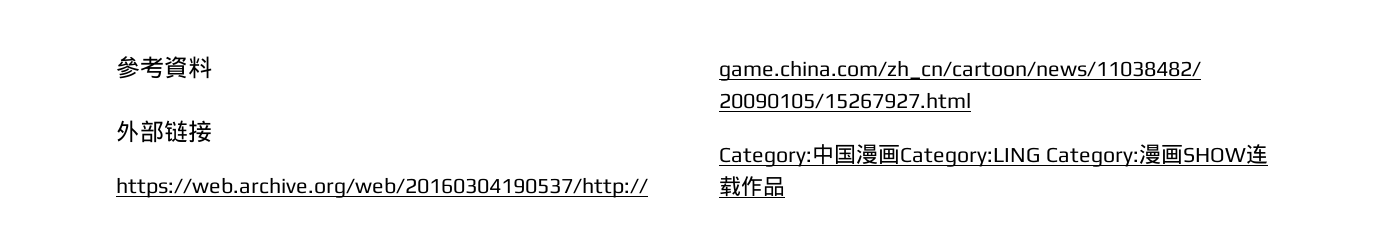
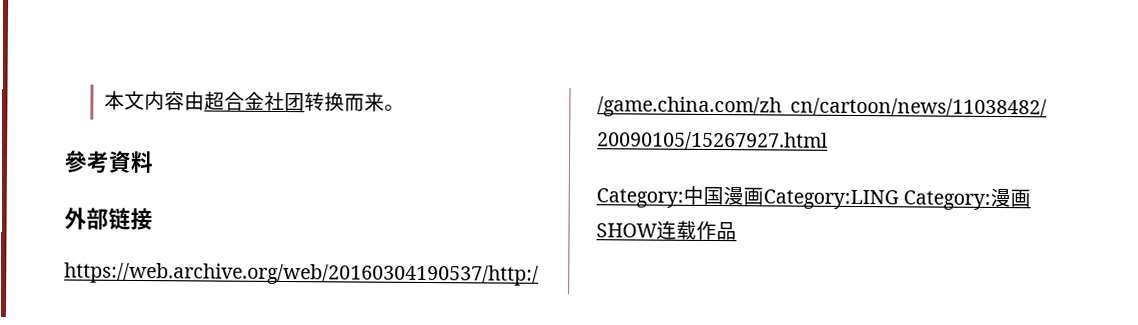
+ 本文内容由超合金社团转换而来。

